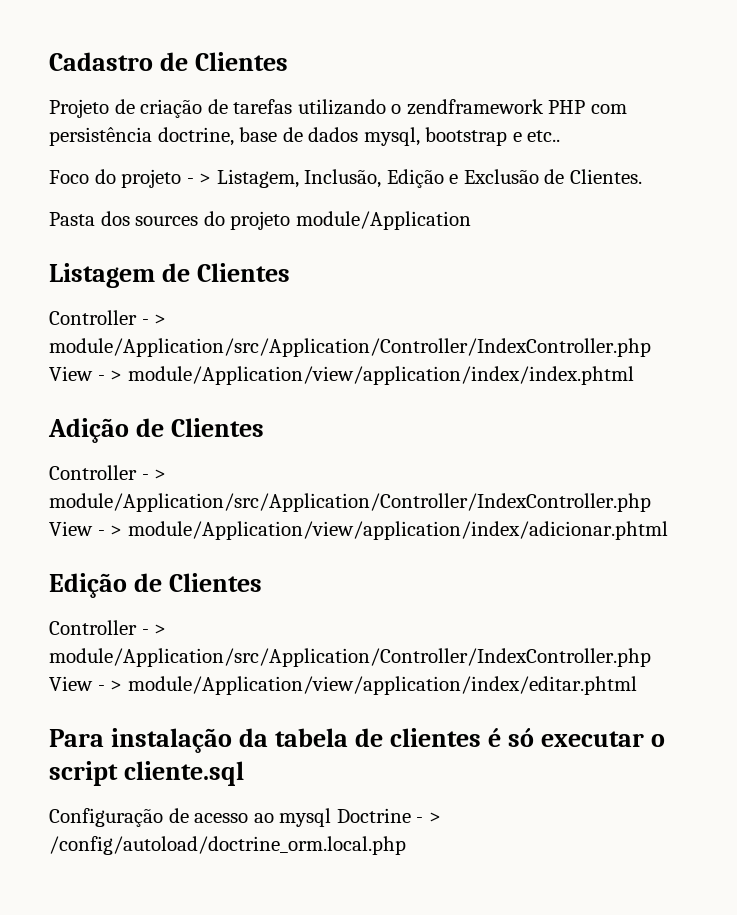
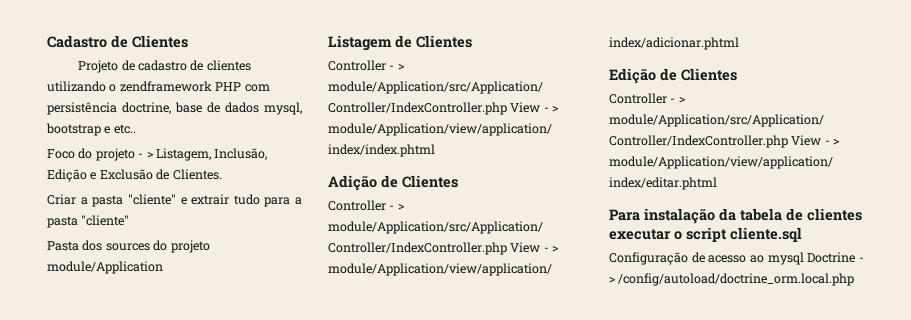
- Projeto de criação de tarefas utilizando o zendframework PHP com persistência doctrine, base de dados mysql, bootstrap e etc..
+ Projeto de cadastro de clientes utilizando o zendframework PHP com persistência doctrine, base de dados mysql, bootstrap e etc..
+ Criar a pasta "cliente" e extrair tudo para a pasta "cliente"
- Para instalação da tabela de clientes é só executar o script cliente.sql
+ Para instalação da tabela de clientes executar o script cliente.sql

